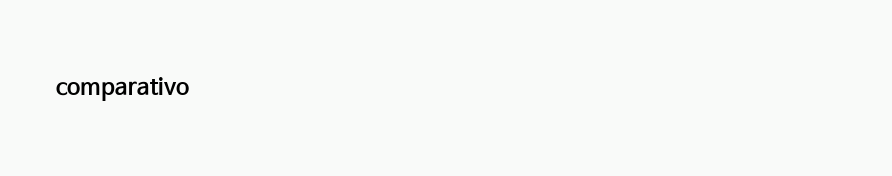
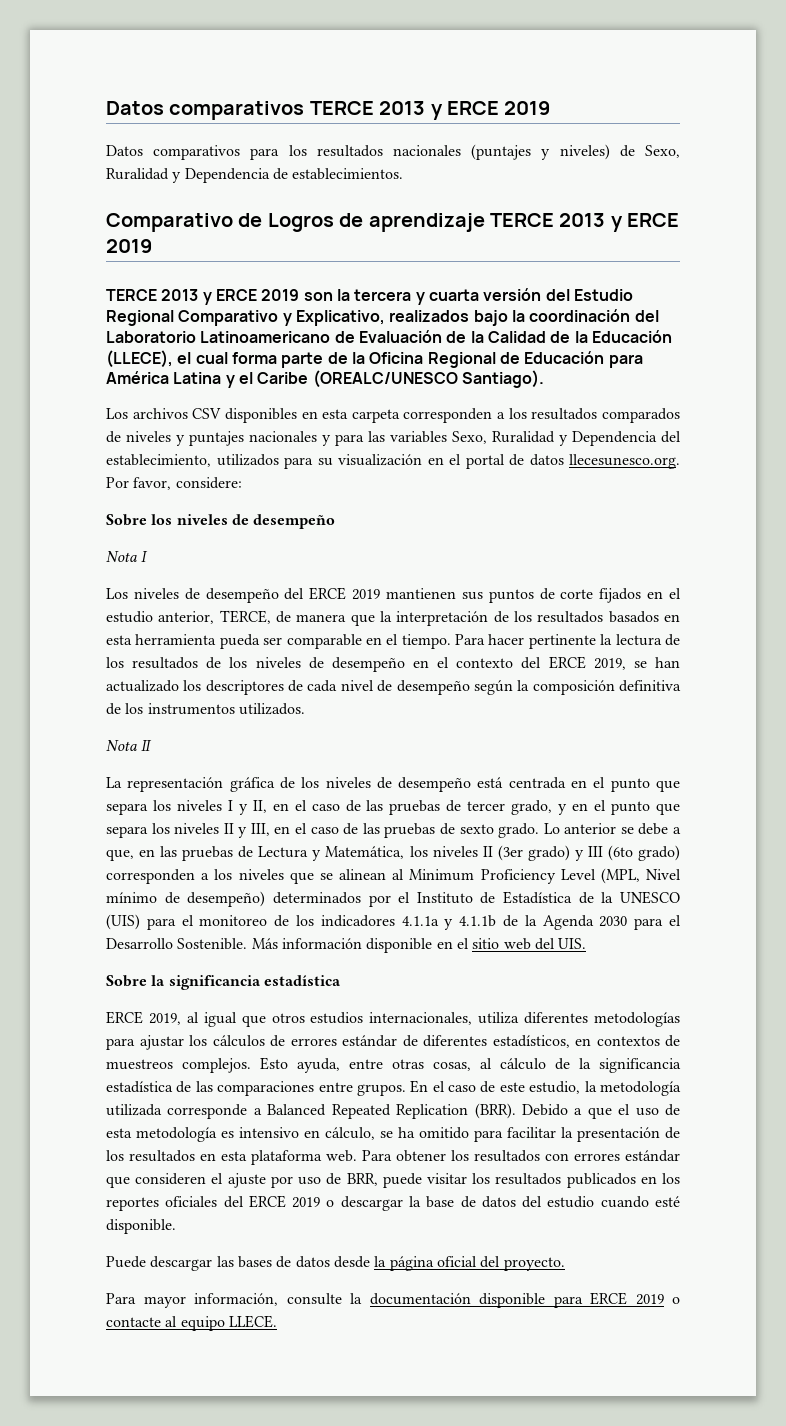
- comparativo
+ Datos comparativos TERCE 2013 y ERCE 2019
+ Datos comparativos para los resultados nacionales (puntajes y niveles) de Sexo, Ruralidad y Dependencia de establecimientos.
+ Comparativo de Logros de aprendizaje TERCE 2013 y ERCE 2019
+ TERCE 2013 y ERCE 2019 son la tercera y cuarta versión del Estudio Regional Comparativo y Explicativo, realizados bajo la coordinación del Laboratorio Latinoamericano de Evaluación de la Calidad de la Educación (LLECE), el cual forma parte de la Oficina Regional de Educación para América Latina y el Caribe (OREALC/UNESCO Santiago).
+ Los archivos CSV disponibles en esta carpeta corresponden a los resultados comparados de niveles y puntajes nacionales y para las variables Sexo, Ruralidad y Dependencia del establecimiento, utilizados para su visualización en el portal de datos llecesunesco.org. Por favor, considere:
+ Sobre los niveles de desempeño
+ Nota I
+ Los niveles de desempeño del ERCE 2019 mantienen sus puntos de corte fijados en el estudio anterior, TERCE, de manera que la interpretación de los resultados basados en esta herramienta pueda ser comparable en el tiempo. Para hacer pertinente la lectura de los resultados de los niveles de desempeño en el contexto del ERCE 2019, se han actualizado los descriptores de cada nivel de desempeño según la composición definitiva de los instrumentos utilizados.
+ Nota II
+ La representación gráfica de los niveles de desempeño está centrada en el punto que separa los niveles I y II, en el caso de las pruebas de tercer grado, y en el punto que separa los niveles II y III, en el caso de las pruebas de sexto grado. Lo anterior se debe a que, en las pruebas de Lectura y Matemática, los niveles II (3er grado) y III (6to grado) corresponden a los niveles que se alinean al Minimum Proficiency Level (MPL, Nivel mínimo de desempeño) determinados por el Instituto de Estadística de la UNESCO (UIS) para el monitoreo de los indicadores 4.1.1a y 4.1.1b de la Agenda 2030 para el Desarrollo Sostenible. Más información disponible en el sitio web del UIS.
+ Sobre la significancia estadística
+ ERCE 2019, al igual que otros estudios internacionales, utiliza diferentes metodologías para ajustar los cálculos de errores estándar de diferentes estadísticos, en contextos de muestreos complejos. Esto ayuda, entre otras cosas, al cálculo de la significancia estadística de las comparaciones entre grupos. En el caso de este estudio, la metodología utilizada corresponde a Balanced Repeated Replication (BRR). Debido a que el uso de esta metodología es intensivo en cálculo, se ha omitido para facilitar la presentación de los resultados en esta plataforma web. Para obtener los resultados con errores estándar que consideren el ajuste por uso de BRR, puede visitar los resultados publicados en los reportes oficiales del ERCE 2019 o descargar la base de datos del estudio cuando esté disponible.
+ Puede descargar las bases de datos desde la página oficial del proyecto.
+ Para mayor información, consulte la documentación disponible para ERCE 2019 o contacte al equipo LLECE.

